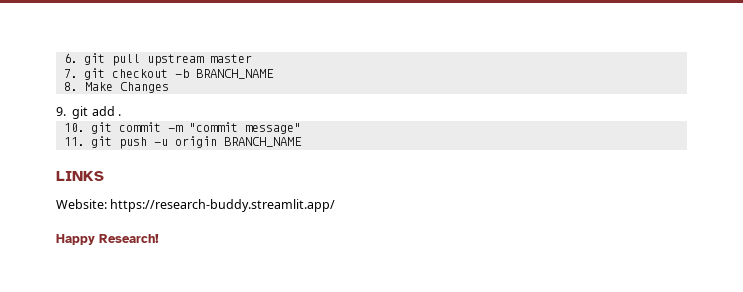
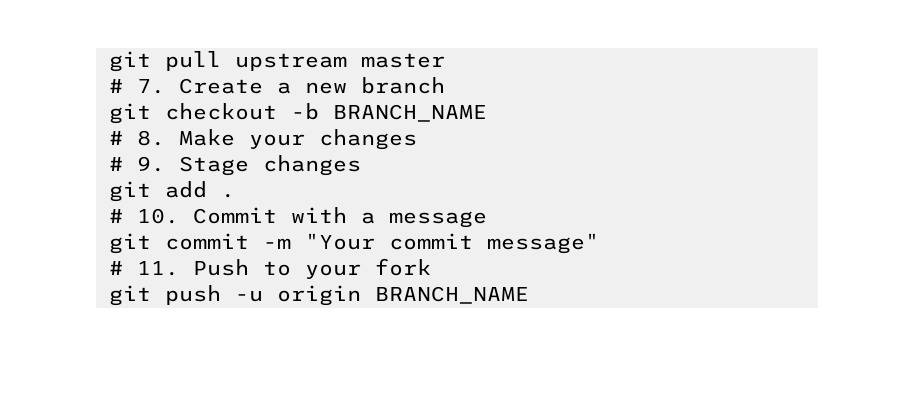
- 6. git pull upstream master
+ git pull upstream master
- 7. git checkout -b BRANCH_NAME
+ # 7. Create a new branch
+ git checkout -b BRANCH_NAME
- 8. Make Changes
- 9. git add .
- 10. git commit -m "commit message"
+ # 8. Make your changes
+ # 9. Stage changes
+ git add .
+ # 10. Commit with a message
+ git commit -m "Your commit message"
- 11. git push -u origin BRANCH_NAME
+ # 11. Push to your fork
+ git push -u origin BRANCH_NAME
- LINKS
- Website: https://research-buddy.streamlit.app/
- Happy Research!

